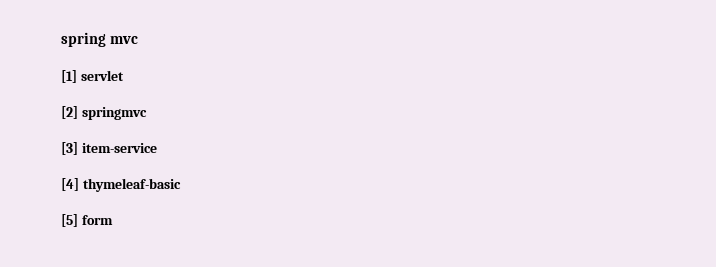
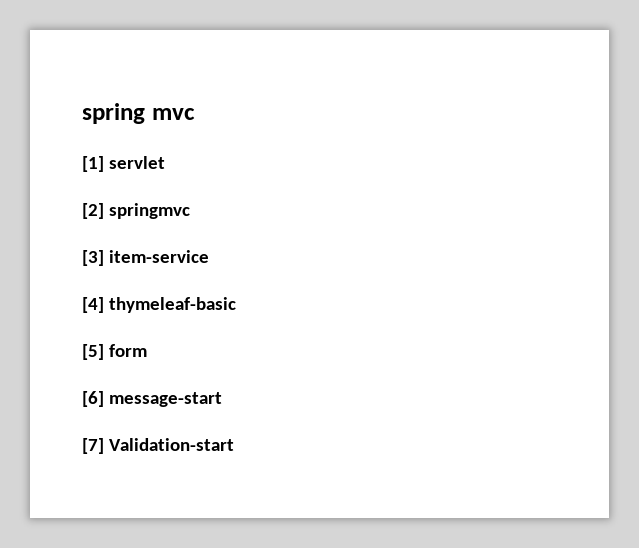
+ [6] message-start
+ [7] Validation-start

